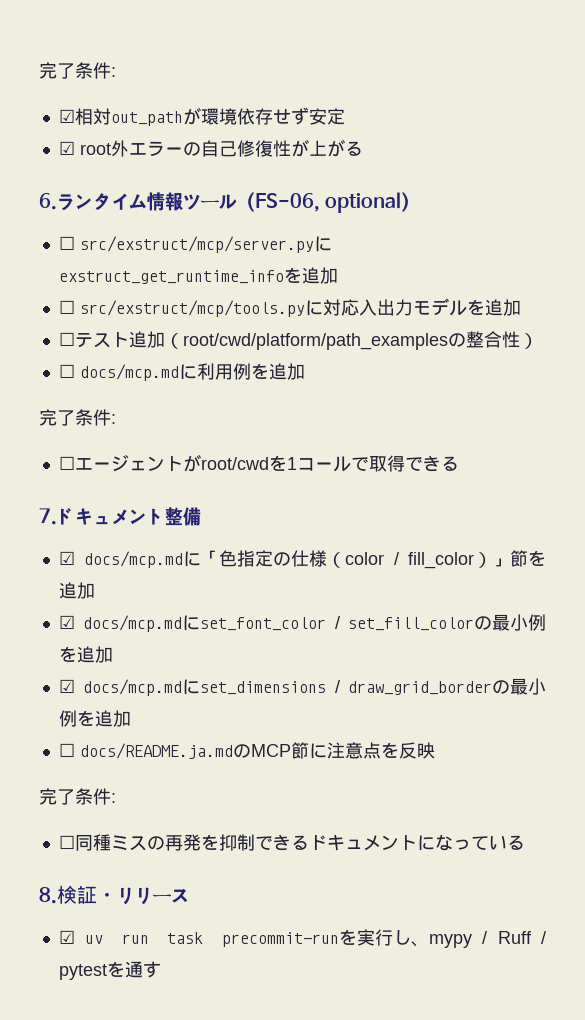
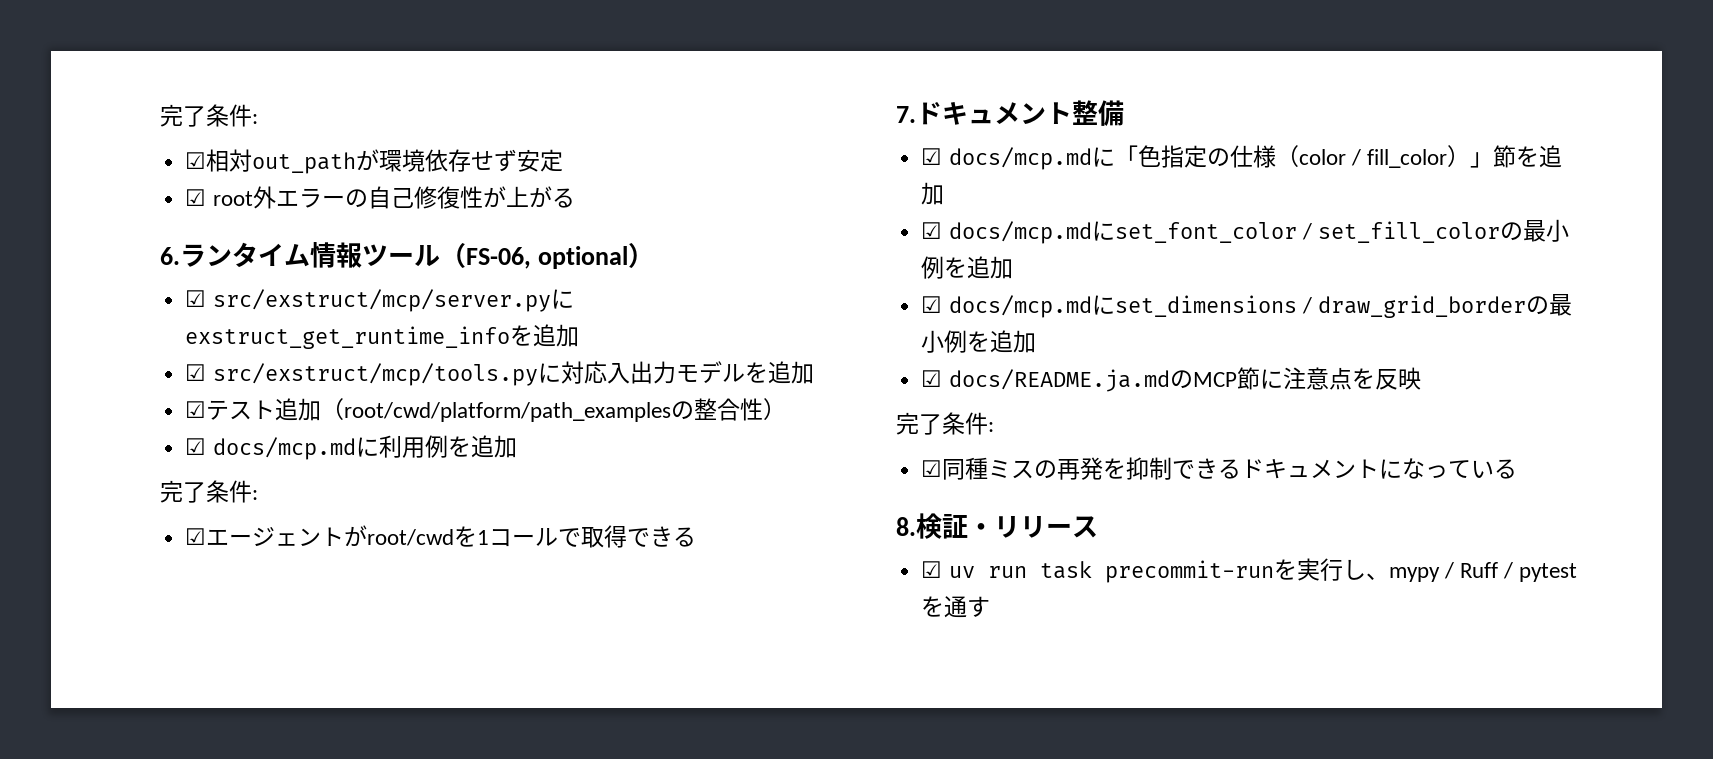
- ☐ src/exstruct/mcp/server.pyにexstruct_get_runtime_infoを追加
+ ☑ src/exstruct/mcp/server.pyにexstruct_get_runtime_infoを追加
- ☐ src/exstruct/mcp/tools.pyに対応入出力モデルを追加
+ ☑ src/exstruct/mcp/tools.pyに対応入出力モデルを追加
- ☐テスト追加（root/cwd/platform/path_examplesの整合性）
+ ☑テスト追加（root/cwd/platform/path_examplesの整合性）
- ☐ docs/mcp.mdに利用例を追加
+ ☑ docs/mcp.mdに利用例を追加
- ☐エージェントがroot/cwdを1コールで取得できる
+ ☑エージェントがroot/cwdを1コールで取得できる
- ☐ docs/README.ja.mdのMCP節に注意点を反映
+ ☑ docs/README.ja.mdのMCP節に注意点を反映
- ☐同種ミスの再発を抑制できるドキュメントになっている
+ ☑同種ミスの再発を抑制できるドキュメントになっている

